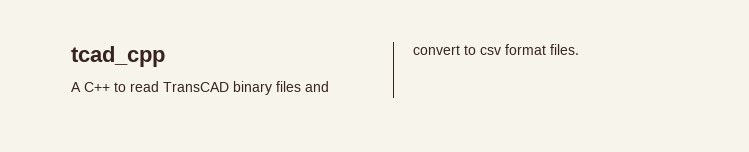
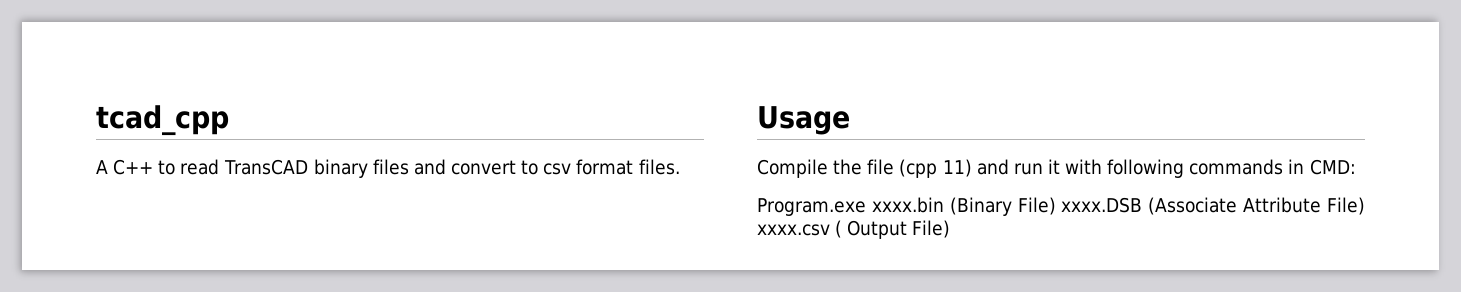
+ Usage
+ Compile the file (cpp 11) and run it with following commands in CMD:
+ Program.exe xxxx.bin (Binary File) xxxx.DSB (Associate Attribute File) xxxx.csv ( Output File)

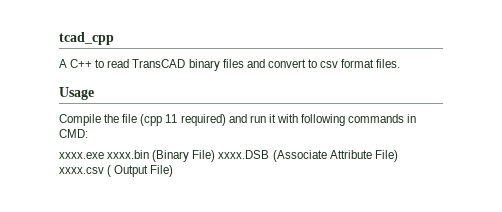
- Compile the file (cpp 11) and run it with following commands in CMD:
+ Compile the file (cpp 11 required) and run it with following commands in CMD:
- Program.exe xxxx.bin (Binary File) xxxx.DSB (Associate Attribute File) xxxx.csv ( Output File)
+ xxxx.exe xxxx.bin (Binary File) xxxx.DSB (Associate Attribute File) xxxx.csv ( Output File)

